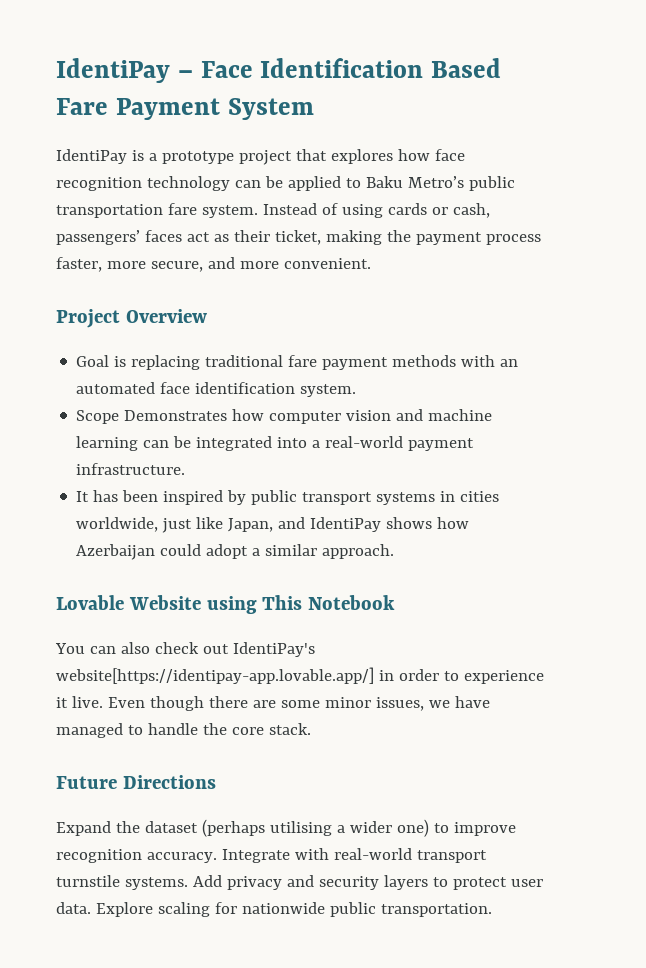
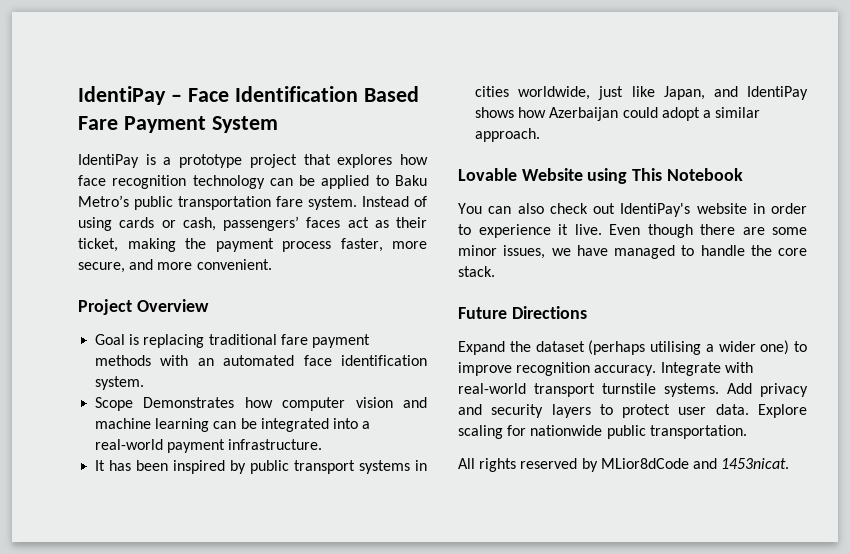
- You can also check out IdentiPay's website[https://identipay-app.lovable.app/] in order to experience it live.
+ You can also check out IdentiPay's website in order to experience it live.
+ All rights reserved by MLior8dCode and 1453nicat.

